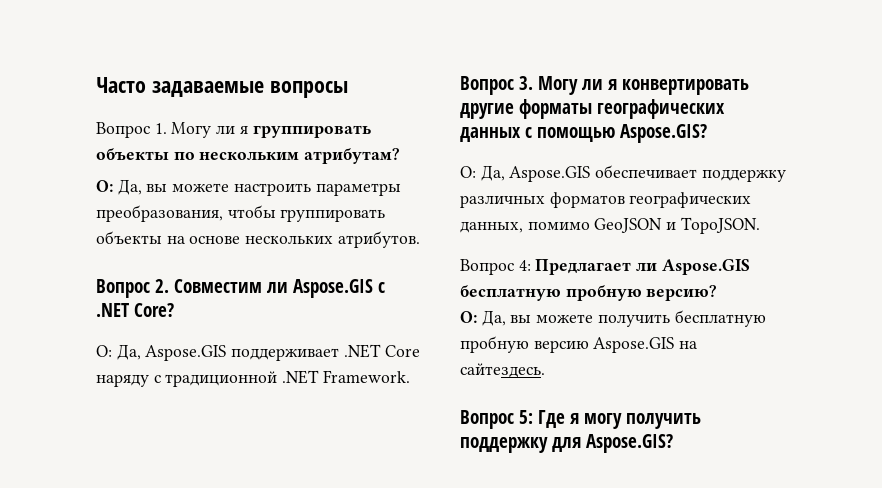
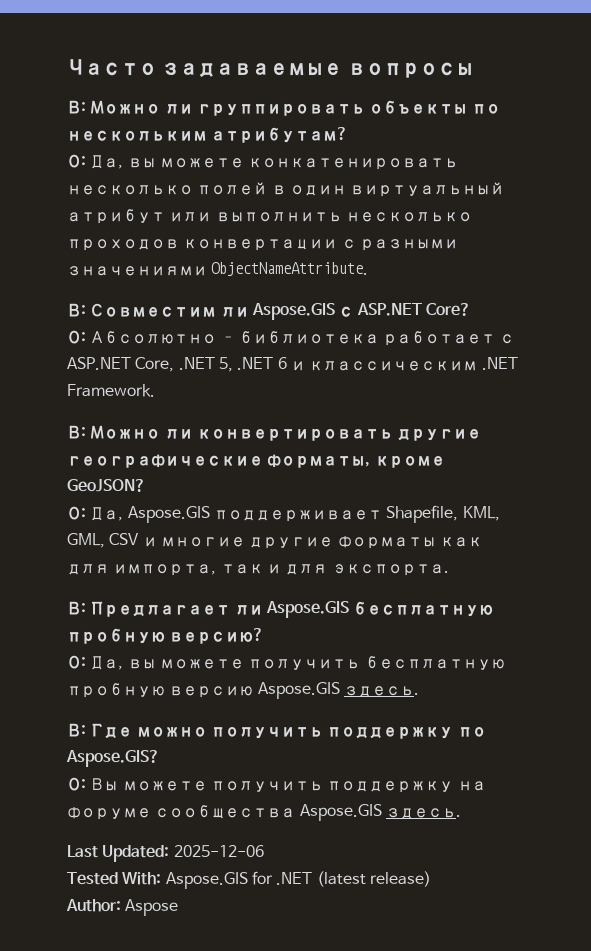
- Вопрос 1. Могу ли я группировать объекты по нескольким атрибутам?
+ В: Можно ли группировать объекты по нескольким атрибутам?
- О: Да, вы можете настроить параметры преобразования, чтобы группировать объекты на основе нескольких атрибутов.
- Вопрос 2. Совместим ли Aspose.GIS с .NET Core?
- О: Да, Aspose.GIS поддерживает .NET Core наряду с традиционной .NET Framework.
- Вопрос 3. Могу ли я конвертировать другие форматы географических данных с помощью Aspose.GIS?
- О: Да, Aspose.GIS обеспечивает поддержку различных форматов географических данных, помимо GeoJSON и TopoJSON.
- Вопрос 4: Предлагает ли Aspose.GIS бесплатную пробную версию?
+ О: Да, вы можете конкатенировать несколько полей в один виртуальный атрибут или выполнить несколько проходов конвертации с разными значениями ObjectNameAttribute.
+ В: Совместим ли Aspose.GIS с ASP.NET Core?
+ О: Абсолютно – библиотека работает с ASP.NET Core, .NET 5, .NET 6 и классическим .NET Framework.
+ В: Можно ли конвертировать другие географические форматы, кроме GeoJSON?
+ О: Да, Aspose.GIS поддерживает Shapefile, KML, GML, CSV и многие другие форматы как для импорта, так и для экспорта.
+ В: Предлагает ли Aspose.GIS бесплатную пробную версию?
- О: Да, вы можете получить бесплатную пробную версию Aspose.GIS на сайтездесь.
- Вопрос 5: Где я могу получить поддержку для Aspose.GIS?
+ О: Да, вы можете получить бесплатную пробную версию Aspose.GIS здесь.
+ В: Где можно получить поддержку по Aspose.GIS?
+ О: Вы можете получить поддержку на форуме сообщества Aspose.GIS здесь.
+ Last Updated: 2025-12-06
+ Tested With: Aspose.GIS for .NET (latest release)
+ Author: Aspose

